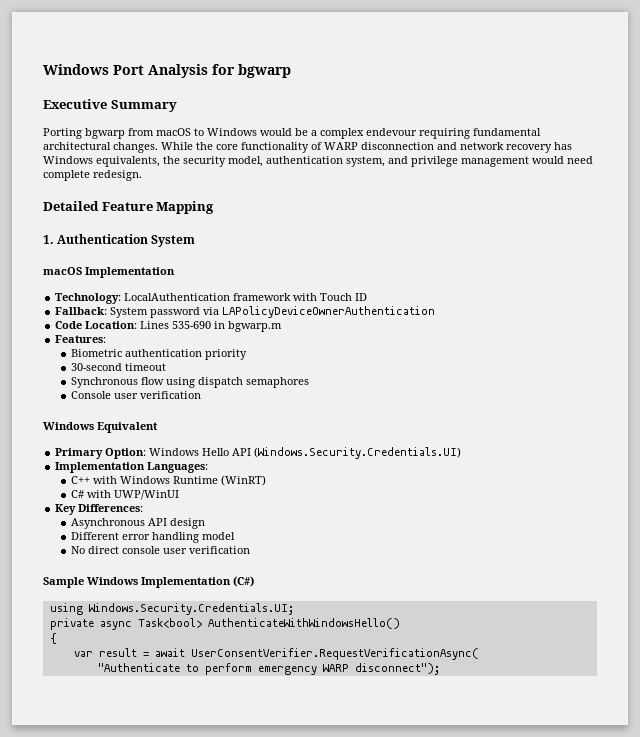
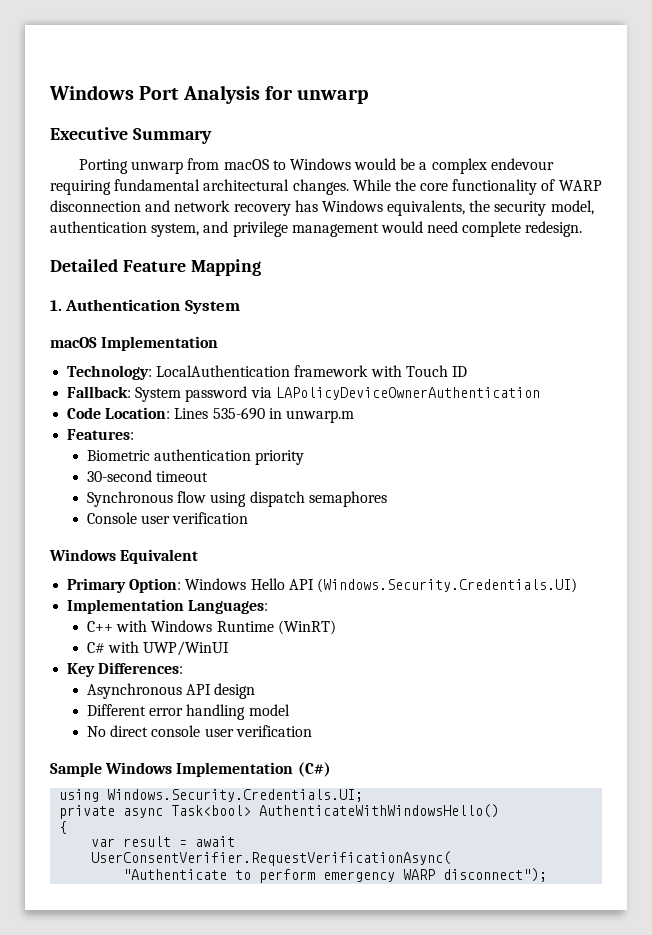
- Windows Port Analysis for bgwarp
+ Windows Port Analysis for unwarp
- Porting bgwarp from macOS to Windows would be a complex endevour requiring fundamental architectural changes.
+ Porting unwarp from macOS to Windows would be a complex endevour requiring fundamental architectural changes.
- Code Location: Lines 535-690 in bgwarp.m
+ Code Location: Lines 535-690 in unwarp.m

